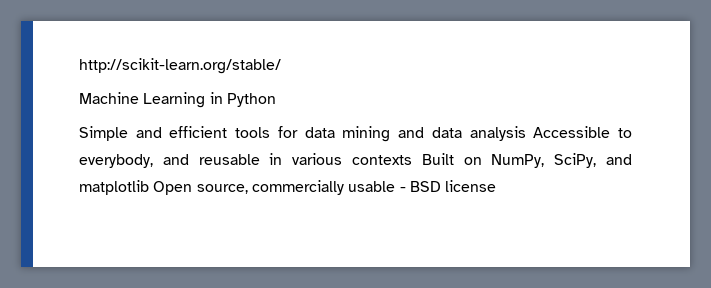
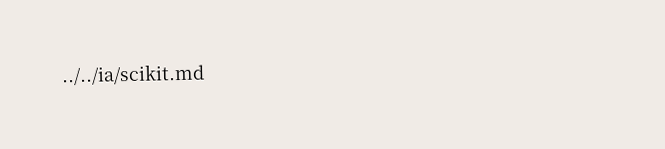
- http://scikit-learn.org/stable/
- Machine Learning in Python
- Simple and efficient tools for data mining and data analysis Accessible to everybody, and reusable in various contexts Built on NumPy, SciPy, and matplotlib Open source, commercially usable - BSD license
+ ../../ia/scikit.md

